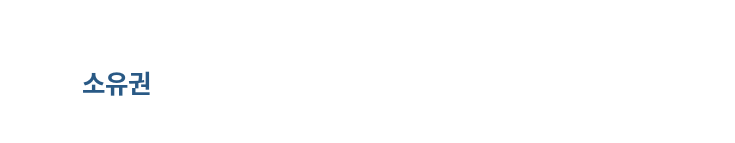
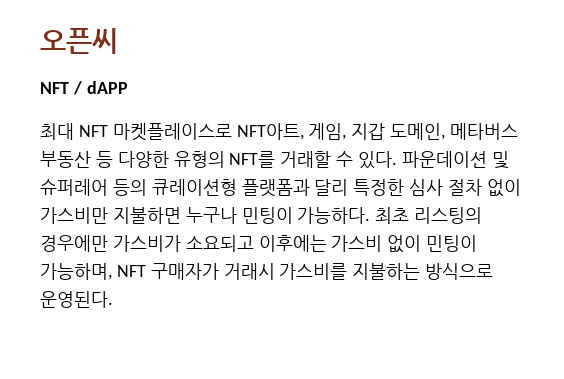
- 소유권
+ 오픈씨
+ NFT / dAPP
+ 최대 NFT 마켓플레이스로 NFT아트, 게임, 지갑 도메인, 메타버스 부동산 등 다양한 유형의 NFT를 거래할 수 있다. 파운데이션 및 슈퍼레어 등의 큐레이션형 플랫폼과 달리 특정한 심사 절차 없이 가스비만 지불하면 누구나 민팅이 가능하다. 최초 리스팅의 경우에만 가스비가 소요되고 이후에는 가스비 없이 민팅이 가능하며, NFT 구매자가 거래시 가스비를 지불하는 방식으로 운영된다.

